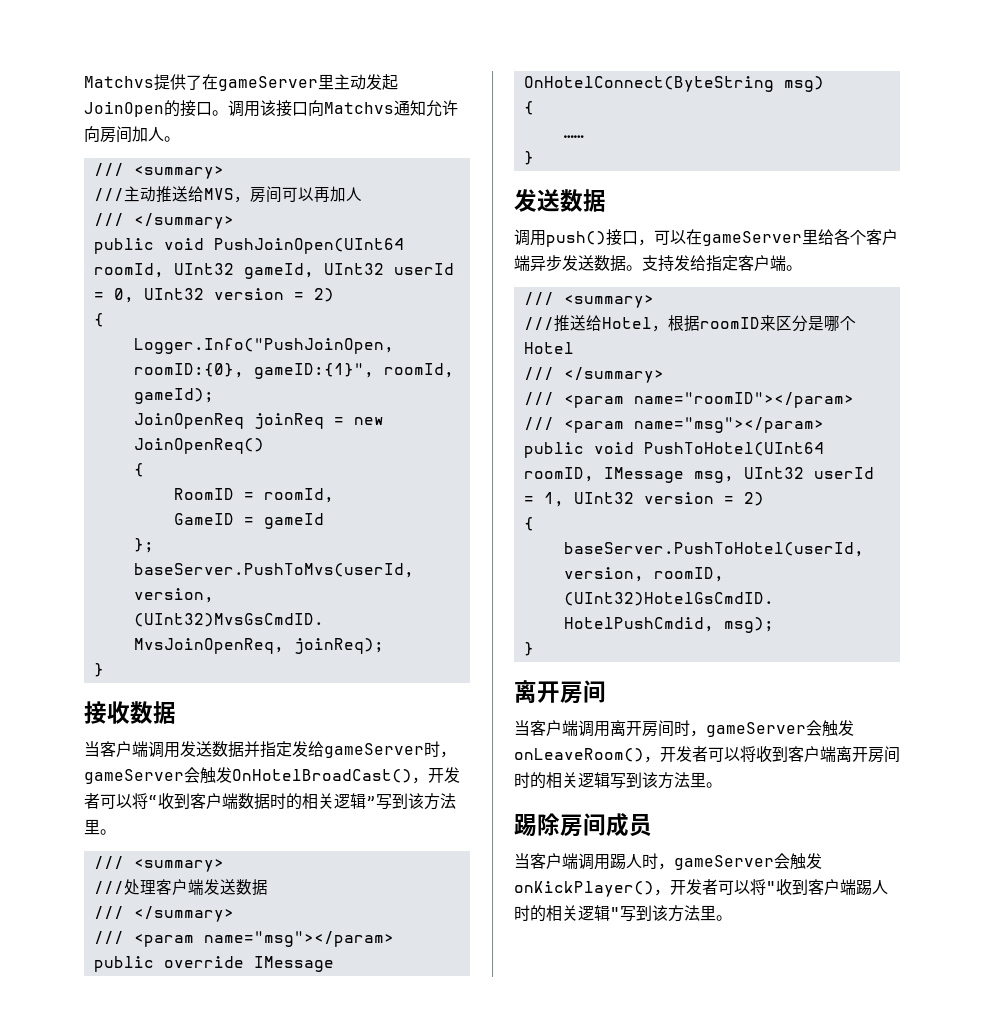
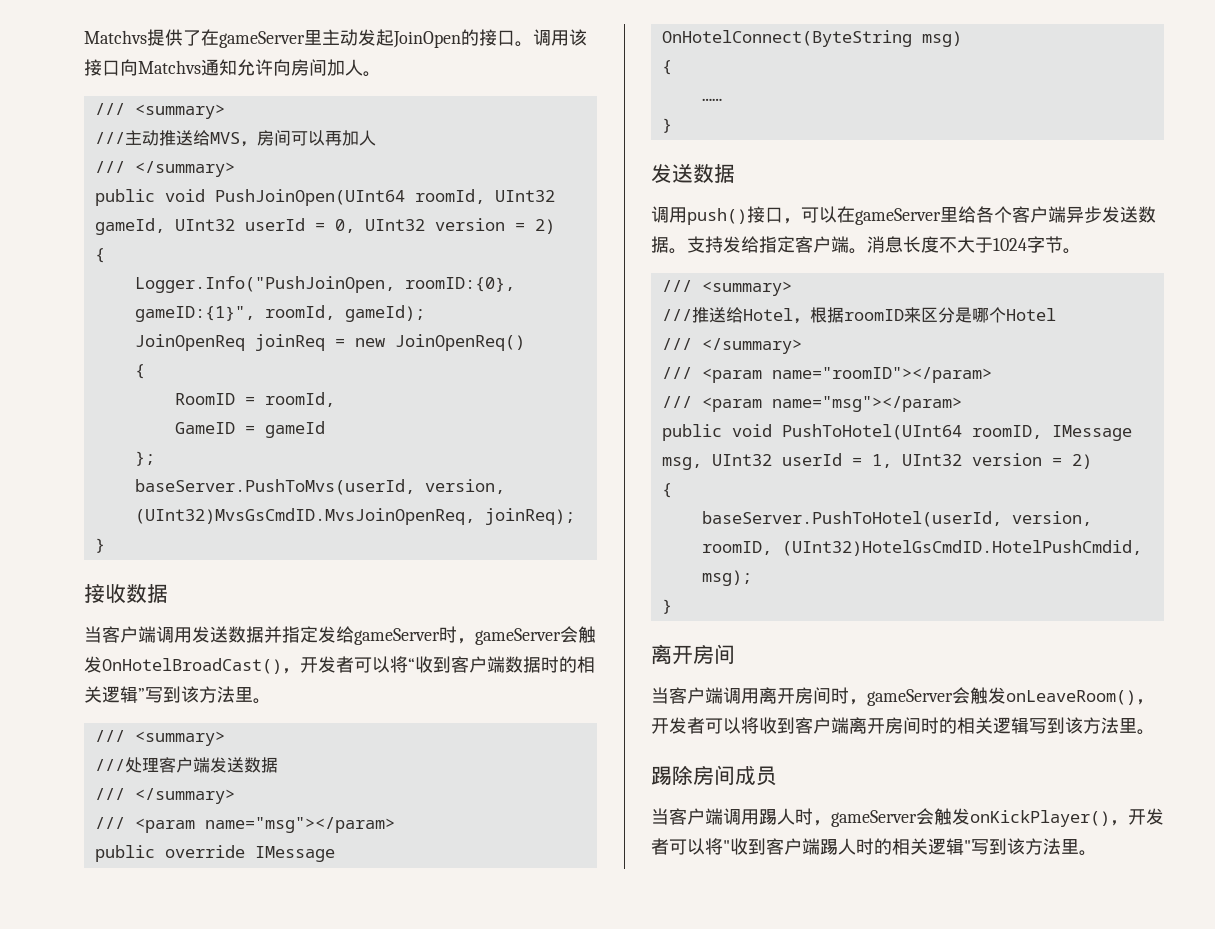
+ 消息长度不大于1024字节。

